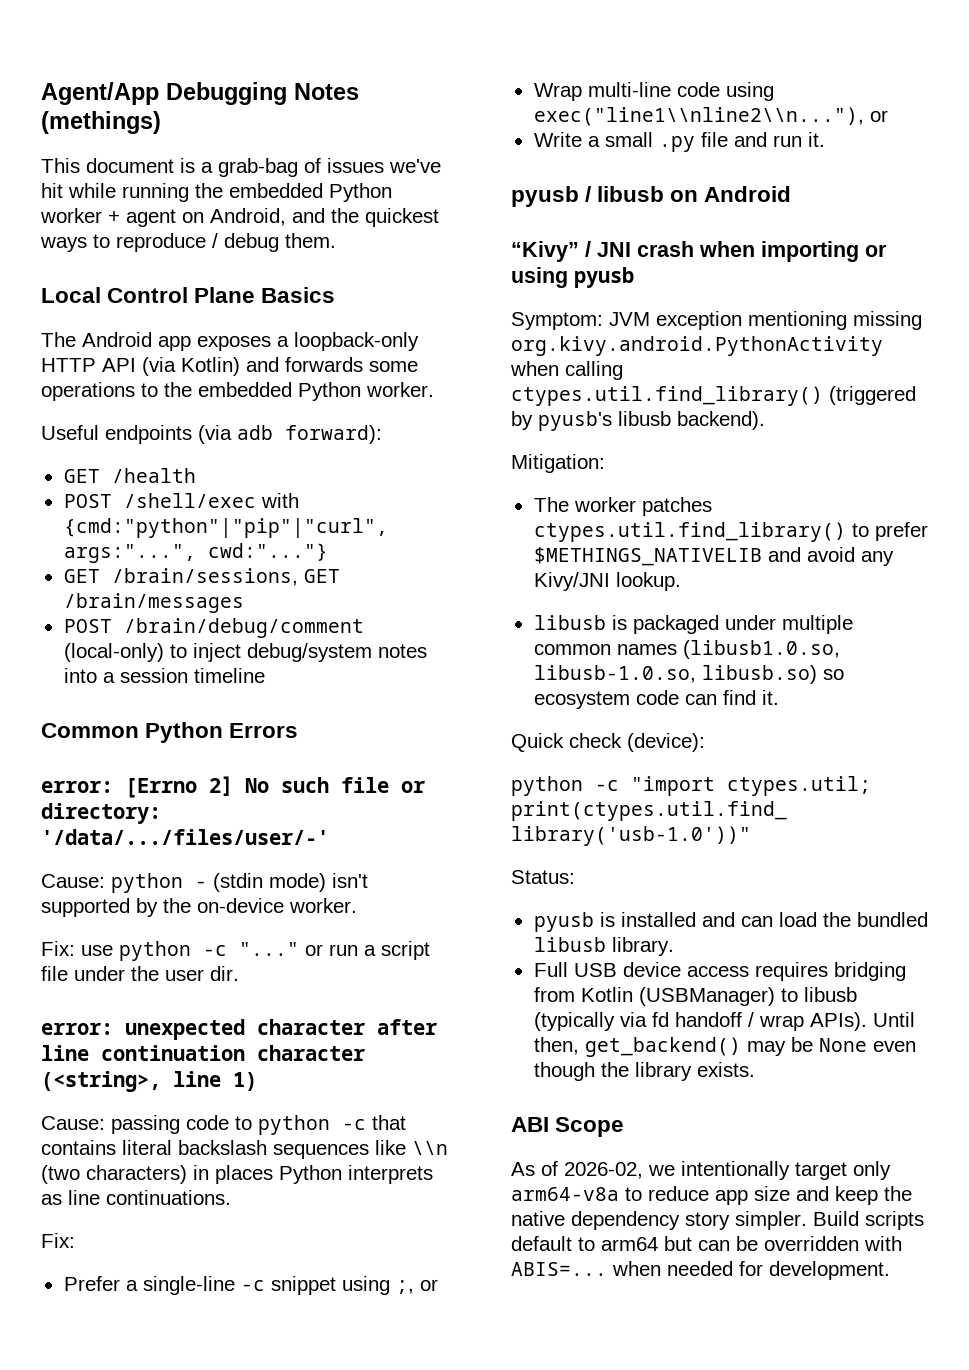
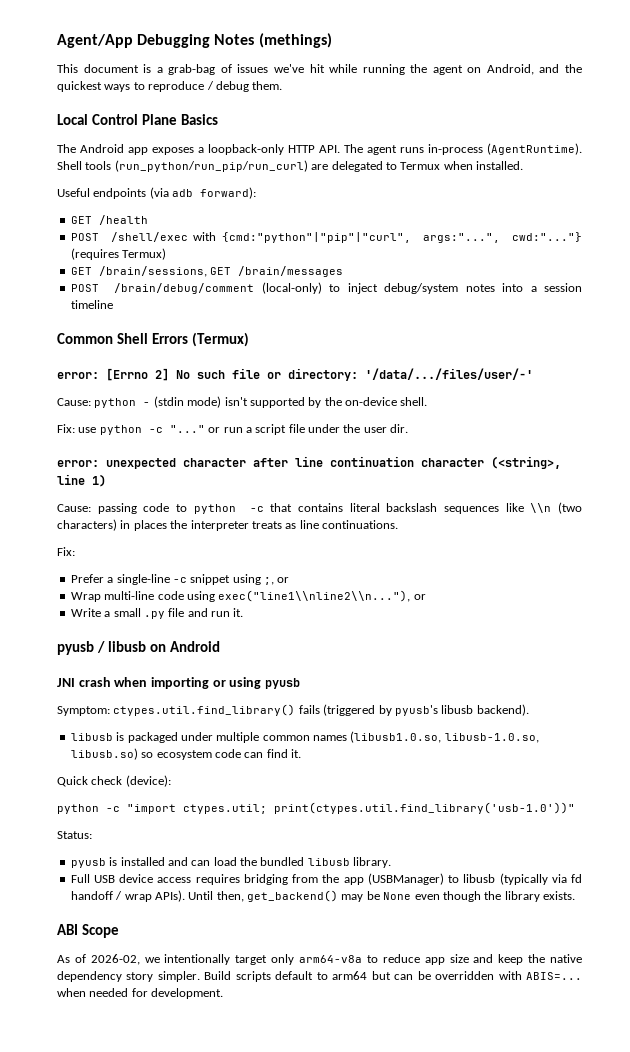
- This document is a grab-bag of issues we've hit while running the embedded Python worker + agent on Android, and the quickest ways to reproduce / debug them.
+ This document is a grab-bag of issues we've hit while running the agent on Android, and the quickest ways to reproduce / debug them.
- The Android app exposes a loopback-only HTTP API (via Kotlin) and forwards some operations to the embedded Python worker.
+ The Android app exposes a loopback-only HTTP API. The agent runs in-process (AgentRuntime). Shell tools (run_python/run_pip/run_curl) are delegated to Termux when installed.
- POST /shell/exec with {cmd:"python"|"pip"|"curl", args:"...", cwd:"..."}
+ POST /shell/exec with {cmd:"python"|"pip"|"curl", args:"...", cwd:"..."} (requires Termux)
- Common Python Errors
+ Common Shell Errors (Termux)
- Cause: python - (stdin mode) isn't supported by the on-device worker.
+ Cause: python - (stdin mode) isn't supported by the on-device shell.
- Cause: passing code to python -c that contains literal backslash sequences like \\n (two characters) in places Python interprets as line continuations.
+ Cause: passing code to python -c that contains literal backslash sequences like \\n (two characters) in places the interpreter treats as line continuations.
- “Kivy” / JNI crash when importing or using pyusb
+ JNI crash when importing or using pyusb
- Symptom: JVM exception mentioning missing org.kivy.android.PythonActivity when calling ctypes.util.find_library() (triggered by pyusb's libusb backend).
+ Symptom: ctypes.util.find_library() fails (triggered by pyusb's libusb backend).
- Mitigation:
- The worker patches ctypes.util.find_library() to prefer $METHINGS_NATIVELIB and avoid any Kivy/JNI lookup.
- Full USB device access requires bridging from Kotlin (USBManager) to libusb (typically via fd handoff / wrap APIs).
+ Full USB device access requires bridging from the app (USBManager) to libusb (typically via fd handoff / wrap APIs).

